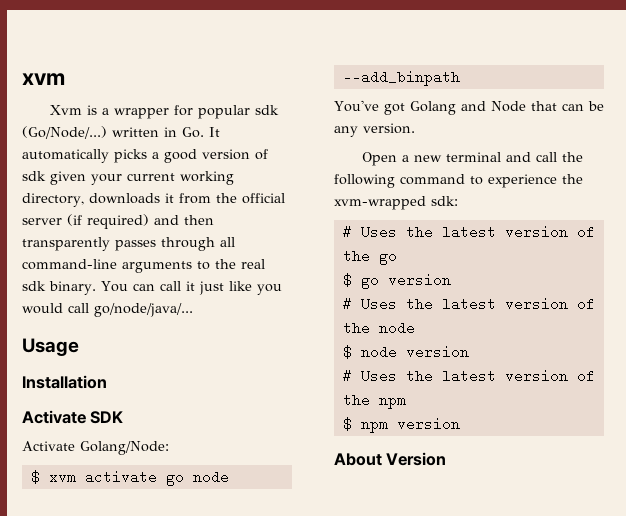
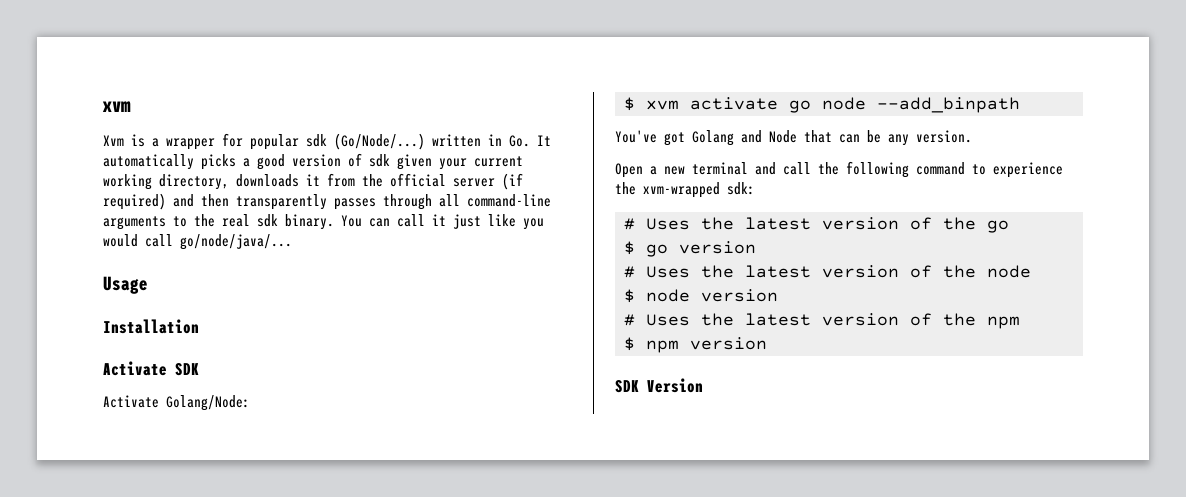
- About Version
+ SDK Version

